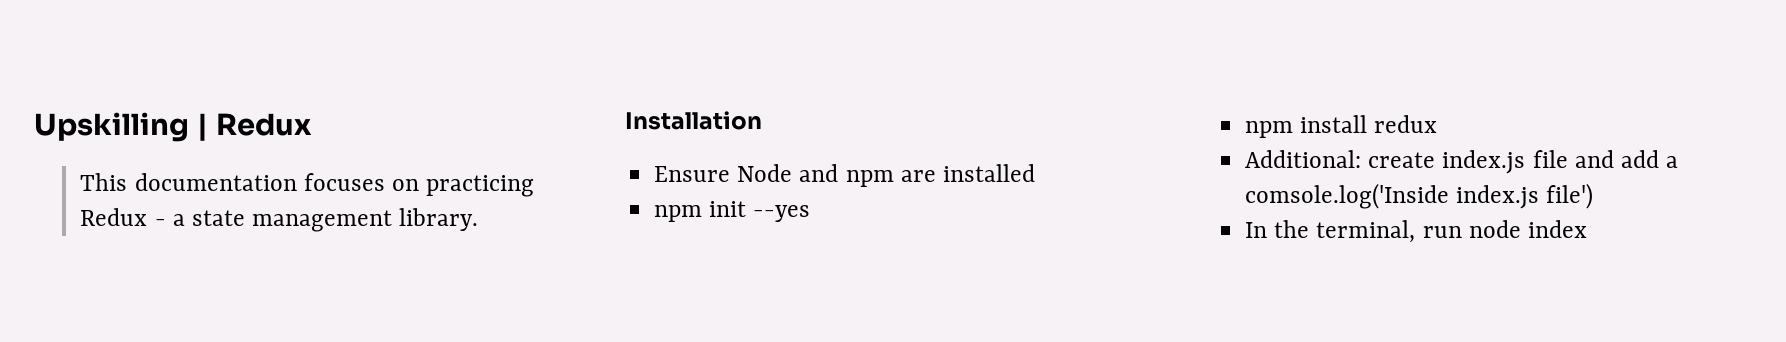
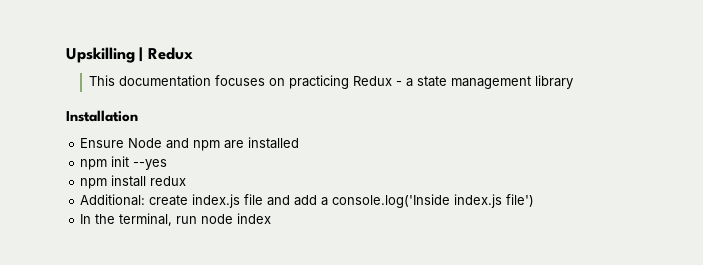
- This documentation focuses on practicing Redux - a state management library.
+ This documentation focuses on practicing Redux - a state management library
- Additional: create index.js file and add a comsole.log('Inside index.js file')
+ Additional: create index.js file and add a console.log('Inside index.js file')

